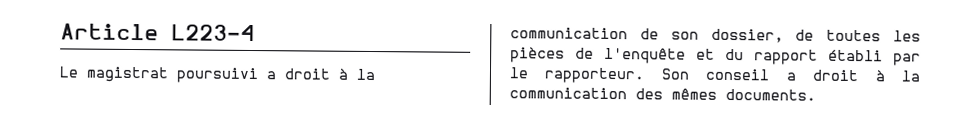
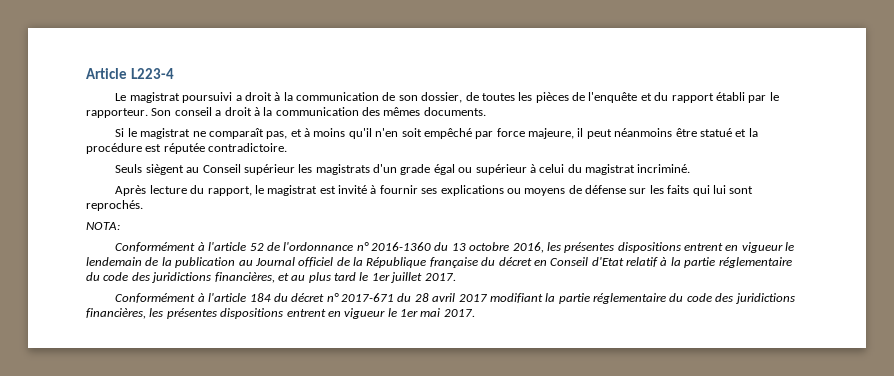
+ Si le magistrat ne comparaît pas, et à moins qu'il n'en soit empêché par force majeure, il peut néanmoins être statué et la procédure est réputée contradictoire.
+ Seuls siègent au Conseil supérieur les magistrats d'un grade égal ou supérieur à celui du magistrat incriminé.
+ Après lecture du rapport, le magistrat est invité à fournir ses explications ou moyens de défense sur les faits qui lui sont reprochés.
+ NOTA:
+ Conformément à l'article 52 de l'ordonnance n° 2016-1360 du 13 octobre 2016, les présentes dispositions entrent en vigueur le lendemain de la publication au Journal officiel de la République française du décret en Conseil d'Etat relatif à la partie réglementaire du code des juridictions financières, et au plus tard le 1er juillet 2017.
+ Conformément à l'article 184 du décret n° 2017-671 du 28 avril 2017 modifiant la partie réglementaire du code des juridictions financières, les présentes dispositions entrent en vigueur le 1er mai 2017.

